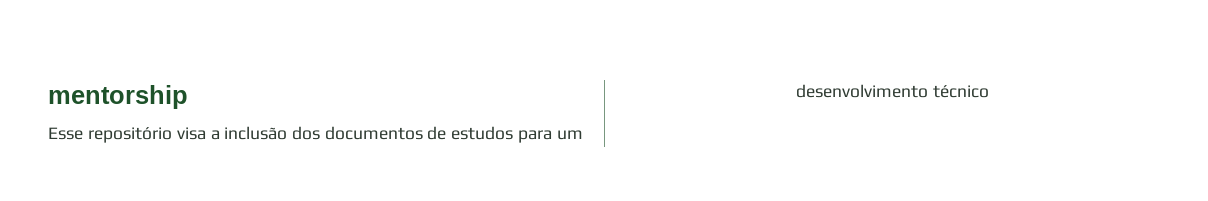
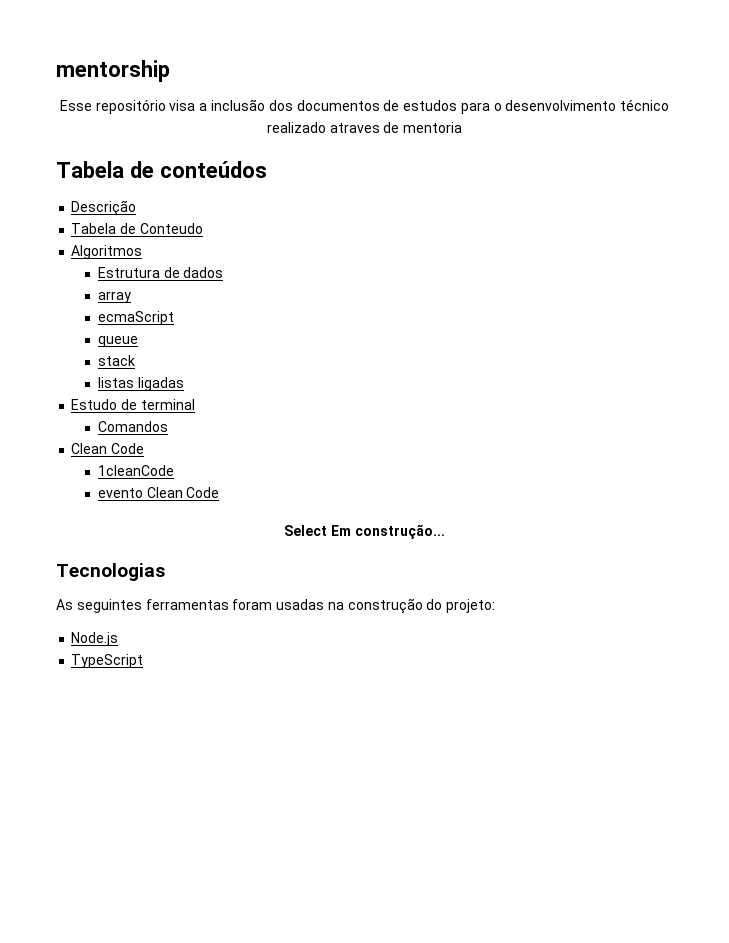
- Esse repositório visa a inclusão dos documentos de estudos para um desenvolvimento técnico
+ Esse repositório visa a inclusão dos documentos de estudos para o desenvolvimento técnico realizado atraves de mentoria
+ Tabela de conteúdos
+ Descrição
+ Tabela de Conteudo
+ Algoritmos
+ Estrutura de dados
+ array
+ ecmaScript
+ queue
+ stack
+ listas ligadas
+ Estudo de terminal
+ Comandos
+ Clean Code
+ 1cleanCode
+ evento Clean Code
+ Select Em construção...
+ Tecnologias
+ As seguintes ferramentas foram usadas na construção do projeto:
+ Node.js
+ TypeScript

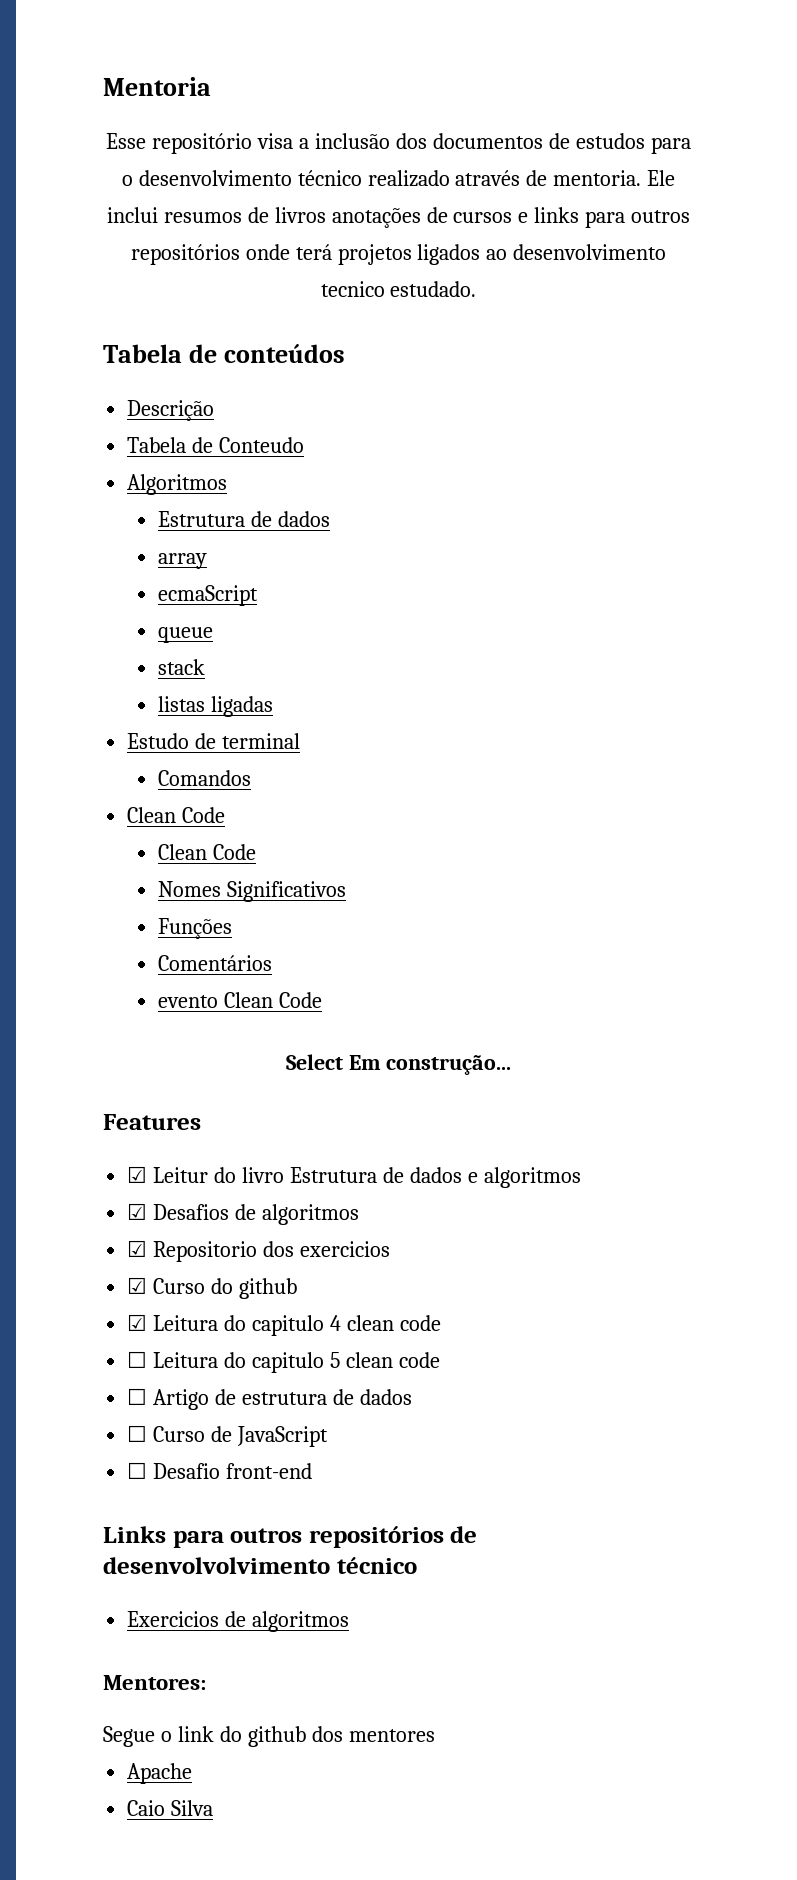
- mentorship
+ Mentoria
- Esse repositório visa a inclusão dos documentos de estudos para o desenvolvimento técnico realizado atraves de mentoria
+ Esse repositório visa a inclusão dos documentos de estudos para o desenvolvimento técnico realizado através de mentoria. Ele inclui resumos de livros anotações de cursos e links para outros repositórios onde terá projetos ligados ao desenvolvimento tecnico estudado.
  Comandos
  Clean Code
- 1cleanCode
+ Clean Code
+ Nomes Significativos
+ Funções
+ Comentários
- Tecnologias
- As seguintes ferramentas foram usadas na construção do projeto:
- Node.js
- TypeScript
+ Features
+ ☑ Leitur do livro Estrutura de dados e algoritmos
+ ☑ Desafios de algoritmos
+ ☑ Repositorio dos exercicios
+ ☑ Curso do github
+ ☑ Leitura do capitulo 4 clean code
+ ☐ Leitura do capitulo 5 clean code
+ ☐ Artigo de estrutura de dados
+ ☐ Curso de JavaScript
+ ☐ Desafio front-end
+ Links para outros repositórios de desenvolvolvimento técnico
+ Exercicios de algoritmos
+ Mentores:
+ Segue o link do github dos mentores
+ Apache
+ Caio Silva

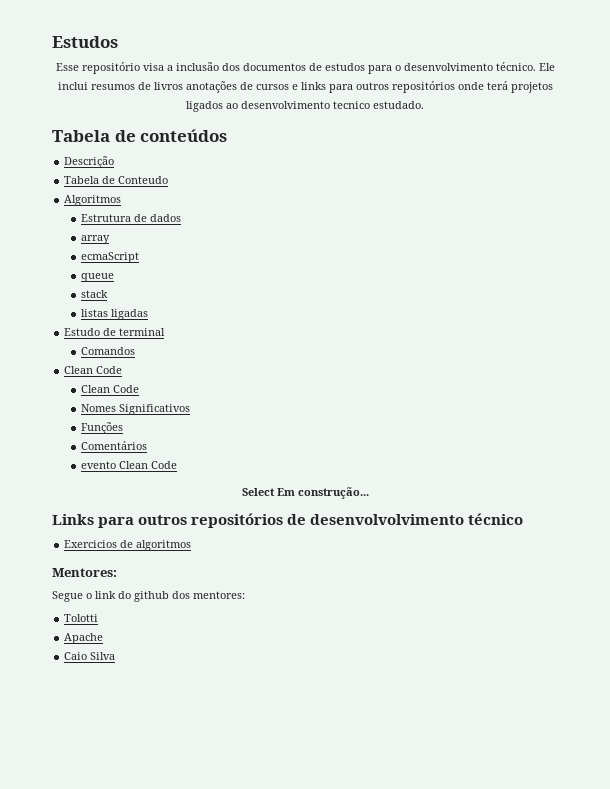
- Mentoria
+ Estudos
- Esse repositório visa a inclusão dos documentos de estudos para o desenvolvimento técnico realizado através de mentoria.
+ Esse repositório visa a inclusão dos documentos de estudos para o desenvolvimento técnico.
- Features
- ☑ Leitur do livro Estrutura de dados e algoritmos
- ☑ Desafios de algoritmos
- ☑ Repositorio dos exercicios
- ☑ Curso do github
- ☑ Leitura do capitulo 4 clean code
- ☐ Leitura do capitulo 5 clean code
- ☐ Artigo de estrutura de dados
- ☐ Curso de JavaScript
- ☐ Desafio front-end
- Segue o link do github dos mentores
+ Segue o link do github dos mentores:
+ Tolotti

